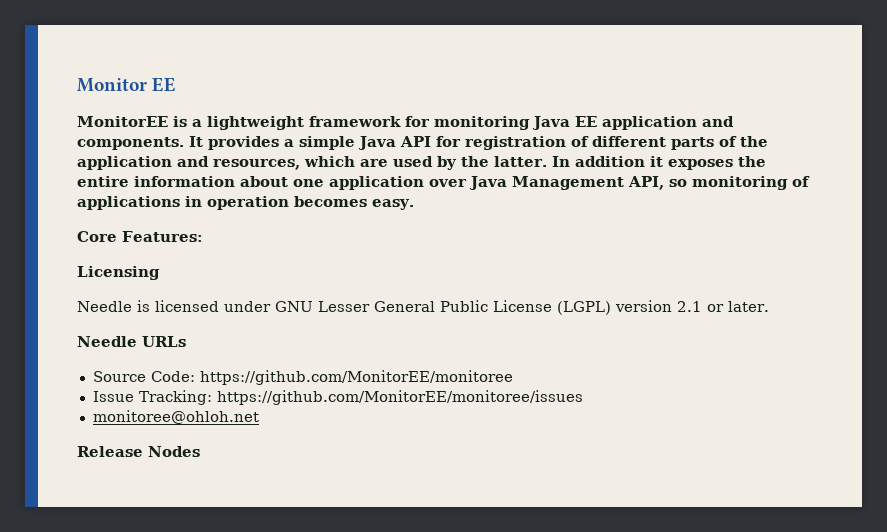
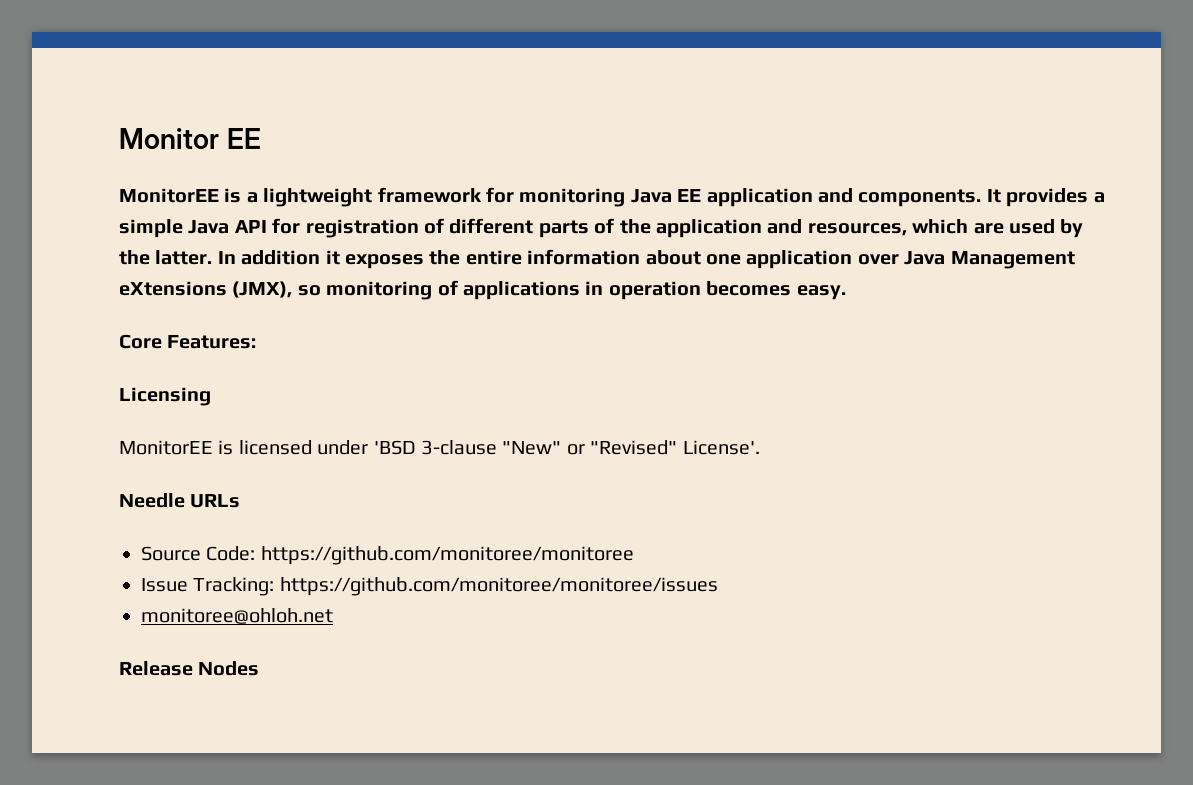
- In addition it exposes the entire information about one application over Java Management API, so monitoring of applications in operation becomes easy.
+ In addition it exposes the entire information about one application over Java Management eXtensions (JMX), so monitoring of applications in operation becomes easy.
- Needle is licensed under GNU Lesser General Public License (LGPL) version 2.1 or later.
+ MonitorEE is licensed under 'BSD 3-clause "New" or "Revised" License'.
- Source Code: https://github.com/MonitorEE/monitoree
+ Source Code: https://github.com/monitoree/monitoree
- Issue Tracking: https://github.com/MonitorEE/monitoree/issues
+ Issue Tracking: https://github.com/monitoree/monitoree/issues

